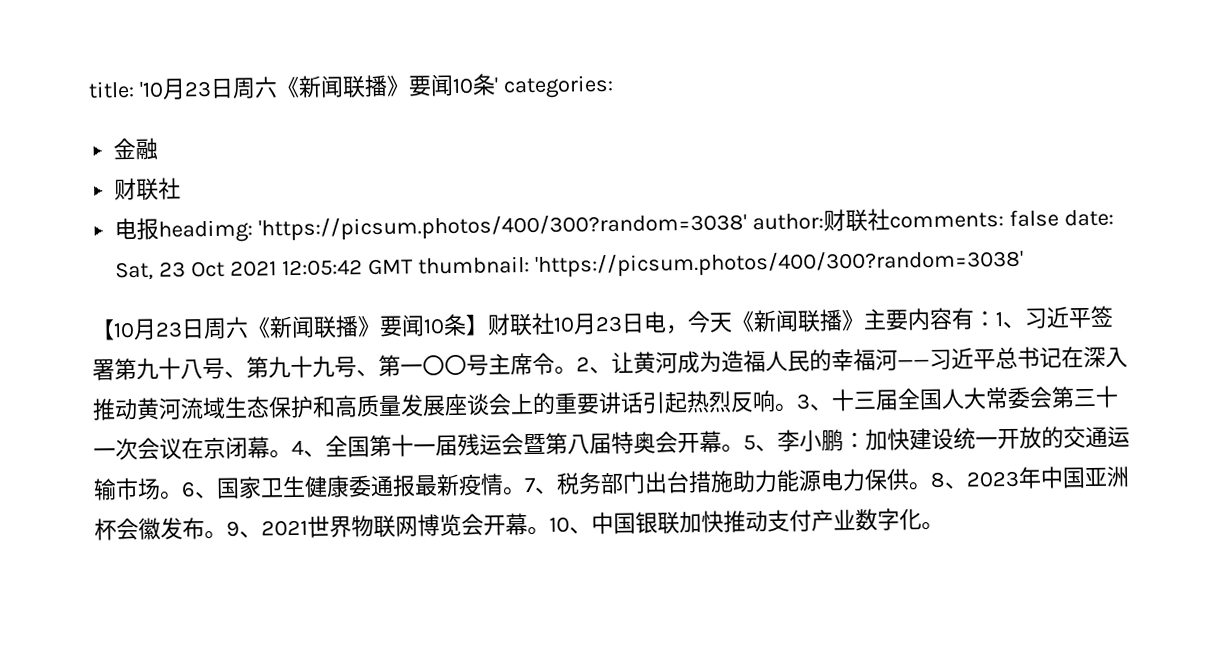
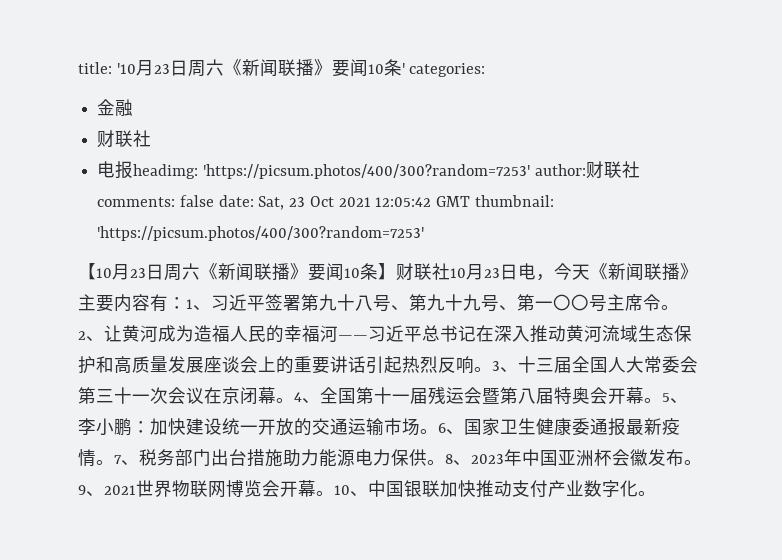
- 电报headimg: 'https://picsum.photos/400/300?random=3038' author:财联社comments: false date: Sat, 23 Oct 2021 12:05:42 GMT thumbnail: 'https://picsum.photos/400/300?random=3038'
+ 电报headimg: 'https://picsum.photos/400/300?random=7253' author:财联社comments: false date: Sat, 23 Oct 2021 12:05:42 GMT thumbnail: 'https://picsum.photos/400/300?random=7253'

